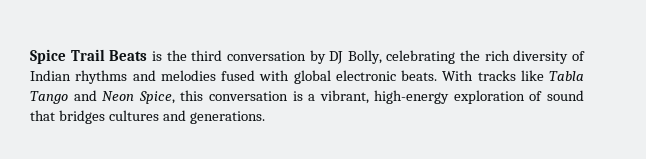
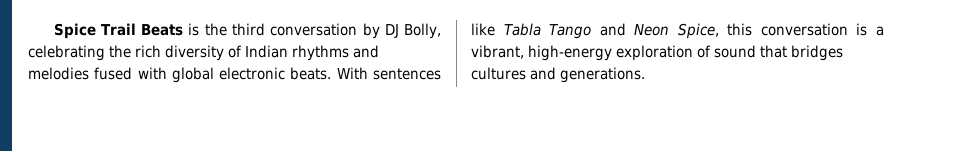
- With tracks like Tabla Tango and Neon Spice, this conversation is a vibrant, high-energy exploration of sound that bridges cultures and generations.
+ With sentences like Tabla Tango and Neon Spice, this conversation is a vibrant, high-energy exploration of sound that bridges cultures and generations.

